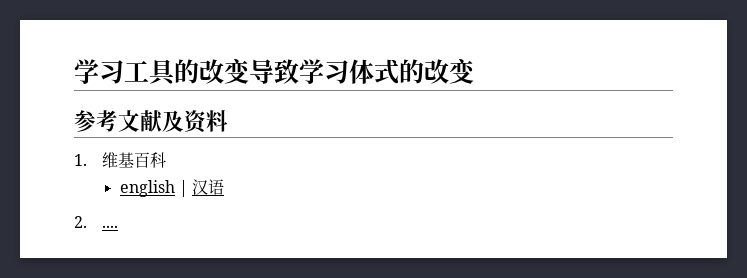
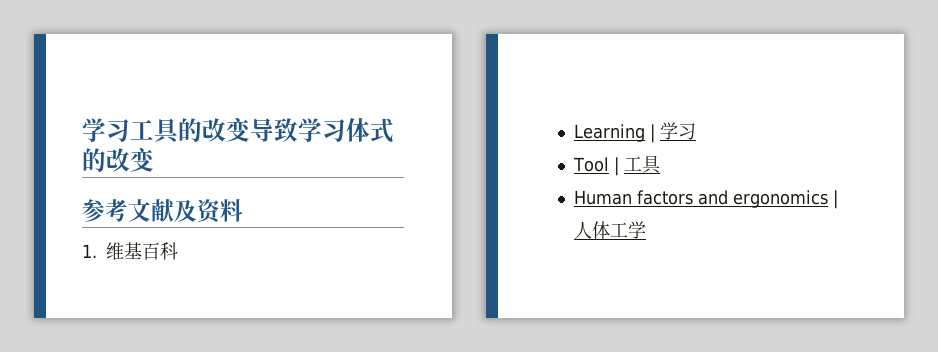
- english | 汉语
- 2. ....
+ Learning | 学习
+ Tool | 工具
+ Human factors and ergonomics | 人体工学

